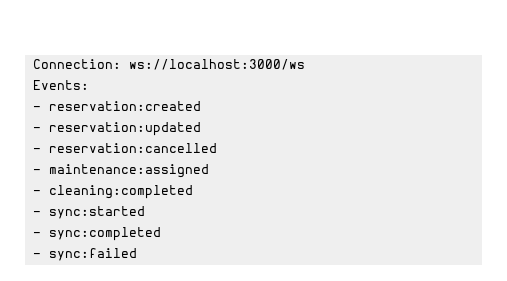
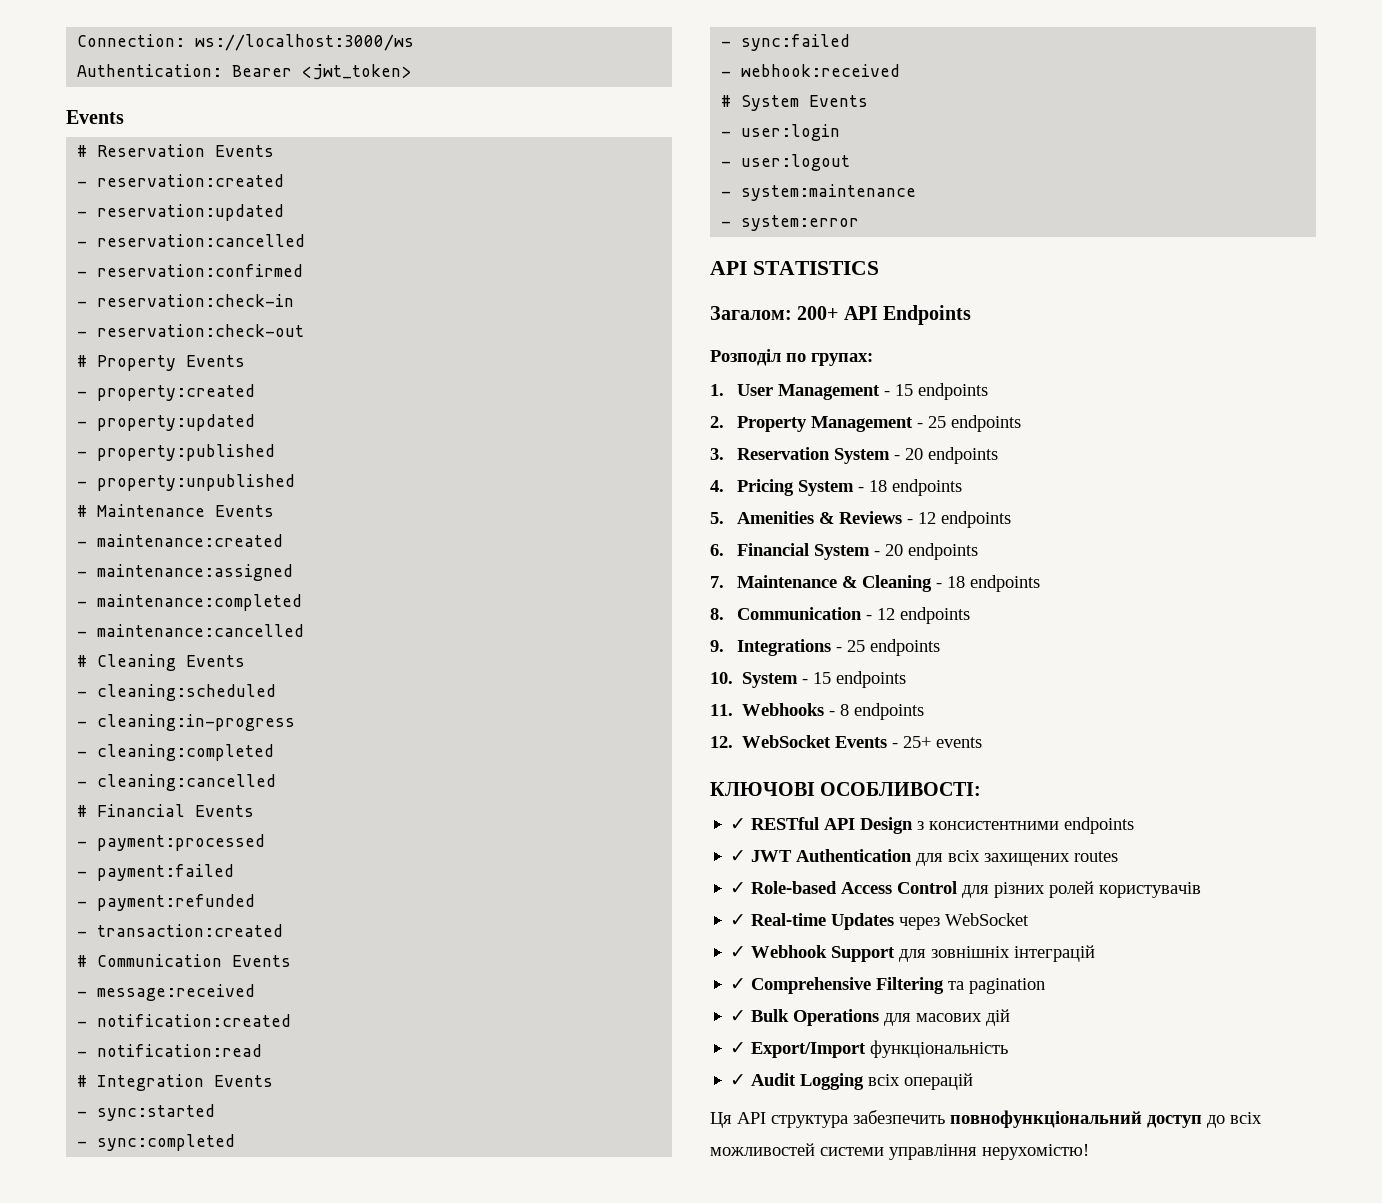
- Events:
+ Authentication: Bearer <jwt_token>
+ Events
+ # Reservation Events
+ - reservation:confirmed
+ - reservation:check-in
+ - reservation:check-out
+ # Property Events
+ - property:created
+ - property:updated
+ - property:published
+ - property:unpublished
+ # Maintenance Events
+ - maintenance:created
  - maintenance:assigned
+ - maintenance:completed
+ - maintenance:cancelled
+ # Cleaning Events
+ - cleaning:scheduled
+ - cleaning:in-progress
  - cleaning:completed
+ - cleaning:cancelled
+ # Financial Events
+ - payment:processed
+ - payment:failed
+ - payment:refunded
+ - transaction:created
+ # Communication Events
+ - message:received
+ - notification:created
+ - notification:read
+ # Integration Events
+ - webhook:received
+ # System Events
+ - user:login
+ - user:logout
+ - system:maintenance
+ - system:error
+ API STATISTICS
+ Загалом: 200+ API Endpoints
+ Розподіл по групах:
+ 1. User Management - 15 endpoints
+ 2. Property Management - 25 endpoints
+ 3. Reservation System - 20 endpoints
+ 4. Pricing System - 18 endpoints
+ 5. Amenities & Reviews - 12 endpoints
+ 6. Financial System - 20 endpoints
+ 7. Maintenance & Cleaning - 18 endpoints
+ 8. Communication - 12 endpoints
+ 9. Integrations - 25 endpoints
+ 10. System - 15 endpoints
+ 11. Webhooks - 8 endpoints
+ 12. WebSocket Events - 25+ events
+ КЛЮЧОВІ ОСОБЛИВОСТІ:
+ ✓ RESTful API Design з консистентними endpoints
+ ✓ JWT Authentication для всіх захищених routes
+ ✓ Role-based Access Control для різних ролей користувачів
+ ✓ Real-time Updates через WebSocket
+ ✓ Webhook Support для зовнішніх інтеграцій
+ ✓ Comprehensive Filtering та pagination
+ ✓ Bulk Operations для масових дій
+ ✓ Export/Import функціональність
+ ✓ Audit Logging всіх операцій
+ Ця API структура забезпечить повнофункціональний доступ до всіх можливостей системи управління нерухомістю!

